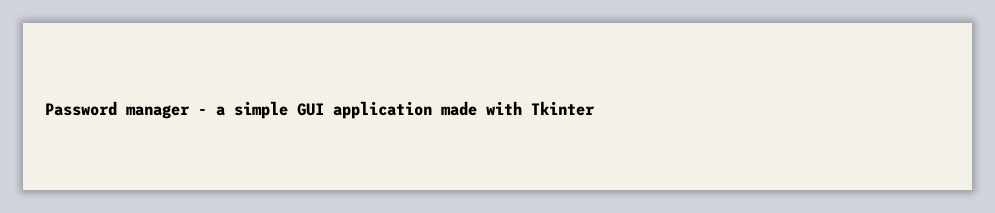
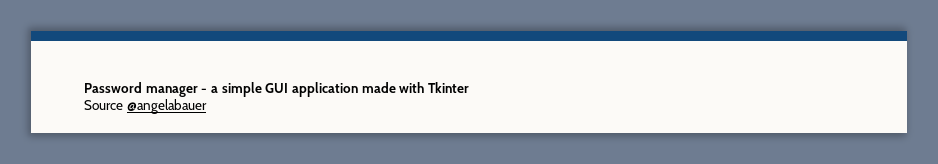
+ Source @angelabauer

